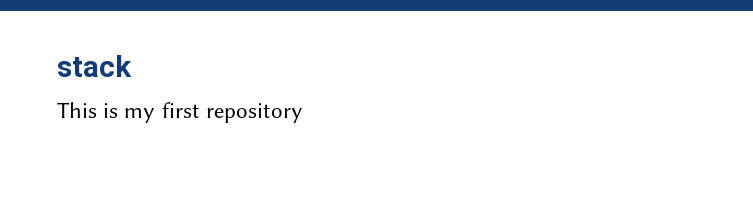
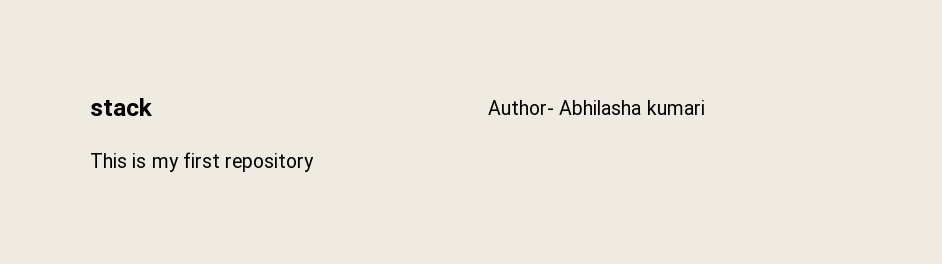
+ Author- Abhilasha kumari

